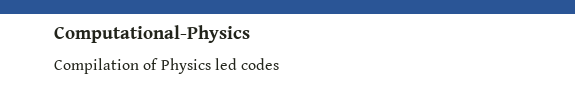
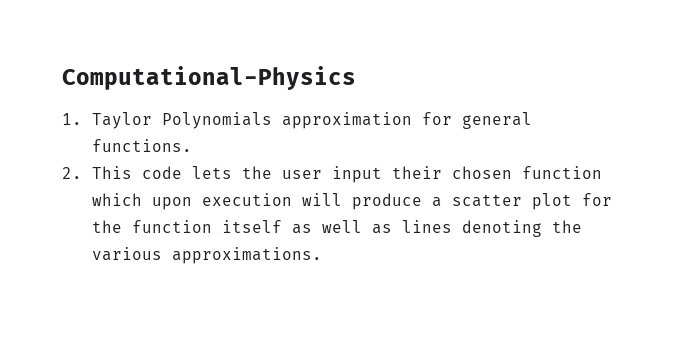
- Compilation of Physics led codes
+ 1. Taylor Polynomials approximation for general functions.
+ 2. This code lets the user input their chosen function which upon execution will produce a scatter plot for the function itself as well as lines denoting the various approximations.

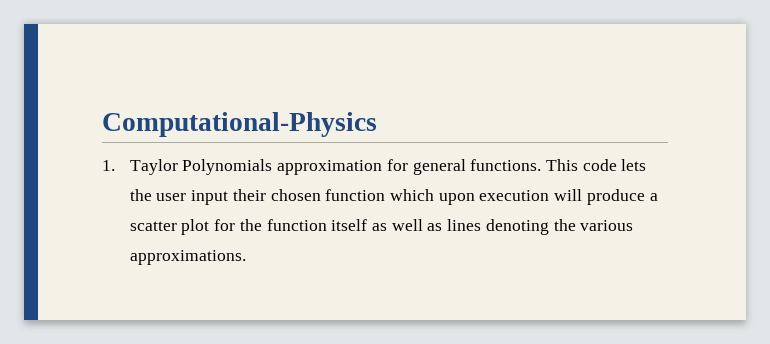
- 1. Taylor Polynomials approximation for general functions.
- 2. This code lets the user input their chosen function which upon execution will produce a scatter plot for the function itself as well as lines denoting the various approximations.
+ 1. Taylor Polynomials approximation for general functions. This code lets the user input their chosen function which upon execution will produce a scatter plot for the function itself as well as lines denoting the various approximations.

